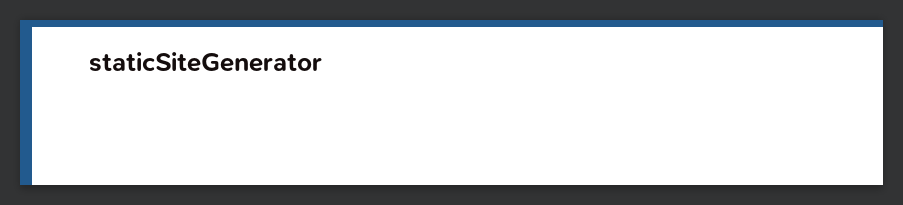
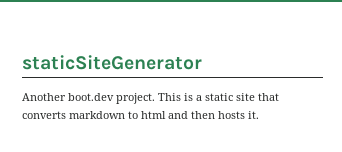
+ Another boot.dev project. This is a static site that converts markdown to html and then hosts it.

